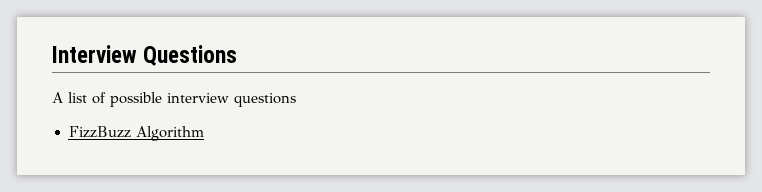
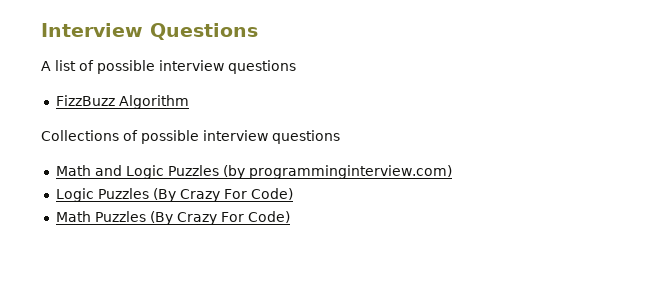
+ Collections of possible interview questions
+ Math and Logic Puzzles (by programminginterview.com)
+ Logic Puzzles (By Crazy For Code)
+ Math Puzzles (By Crazy For Code)

